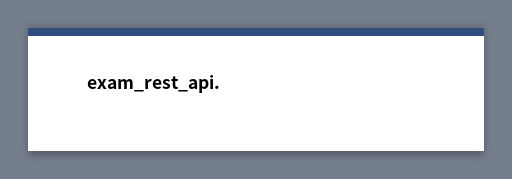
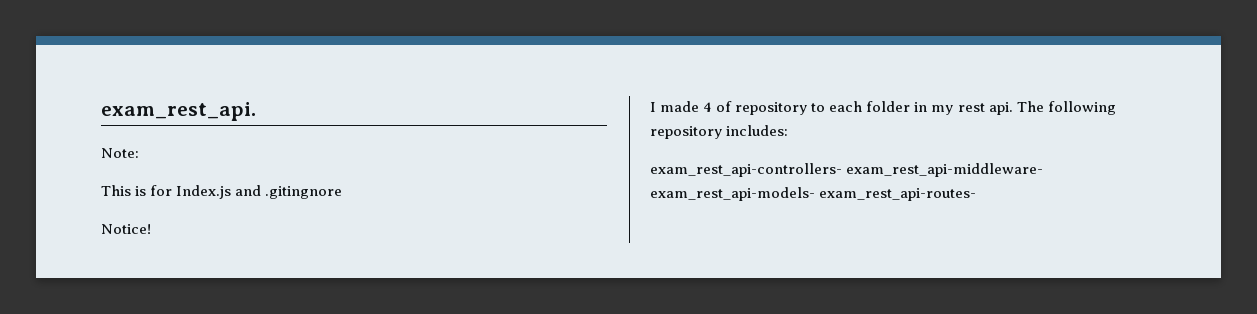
+ Note:
+ This is for Index.js and .gitingnore
+ Notice!
+ I made 4 of repository to each folder in my rest api. The following repository includes:
+ exam_rest_api-controllers- exam_rest_api-middleware- exam_rest_api-models- exam_rest_api-routes-

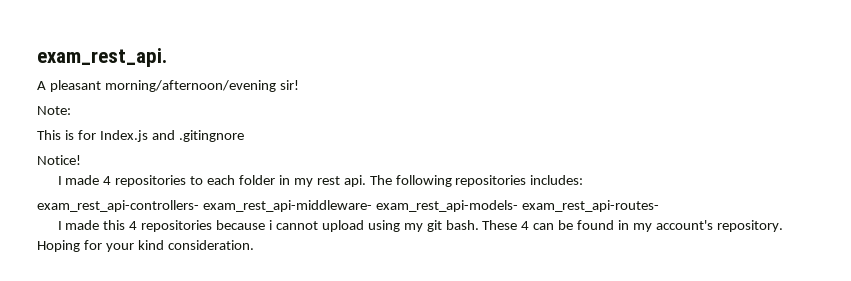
+ A pleasant morning/afternoon/evening sir!
- I made 4 of repository to each folder in my rest api.
+ I made 4 repositories to each folder in my rest api.
- The following repository includes:
+ The following repositories includes:
+ I made this 4 repositories because i cannot upload using my git bash. These 4 can be found in my account's repository. Hoping for your kind consideration.

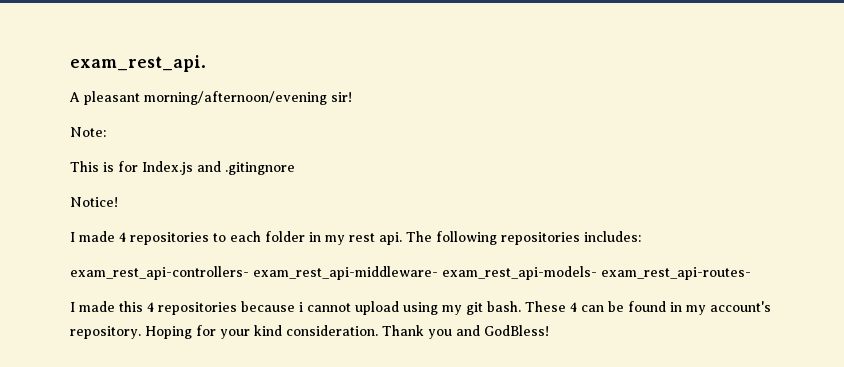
+ Thank you and GodBless!

